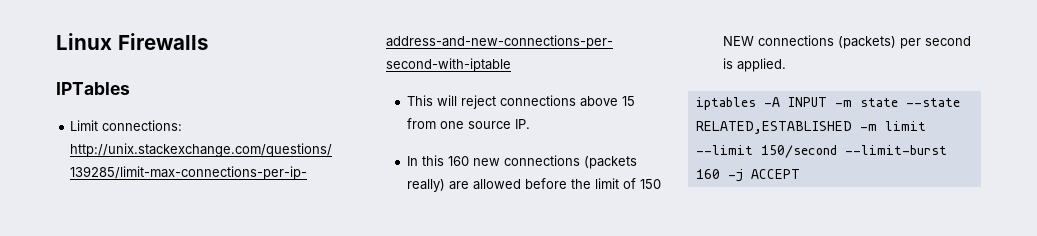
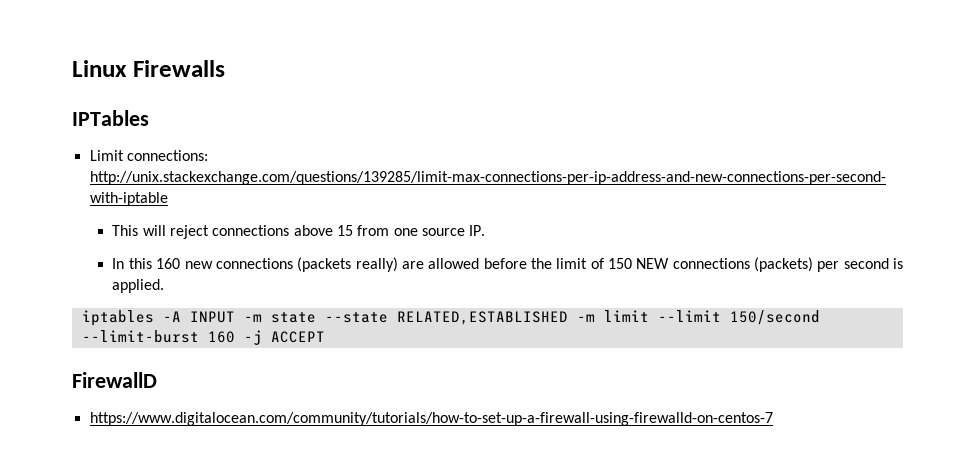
+ FirewallD
+ https://www.digitalocean.com/community/tutorials/how-to-set-up-a-firewall-using-firewalld-on-centos-7

